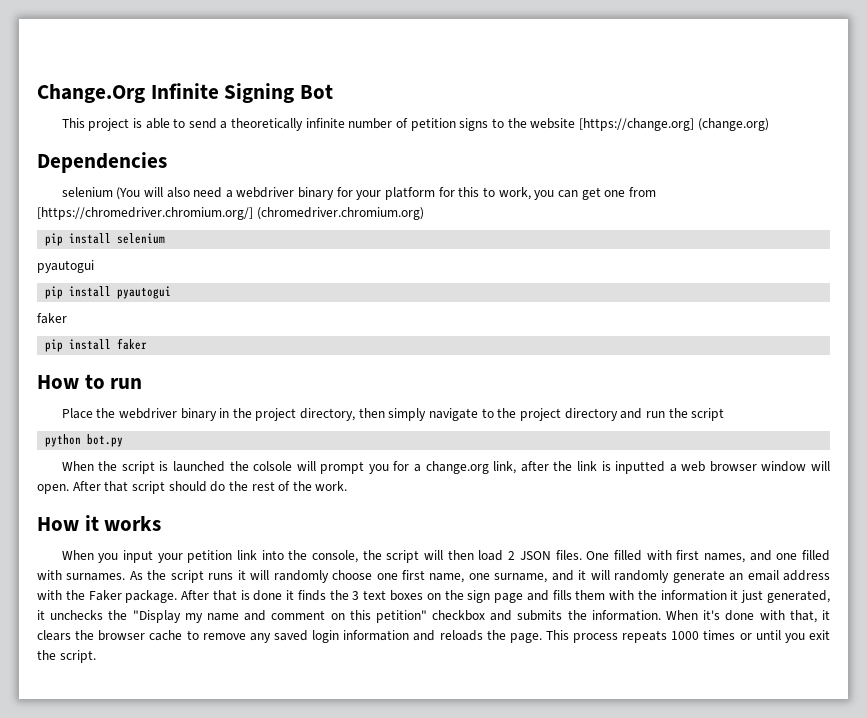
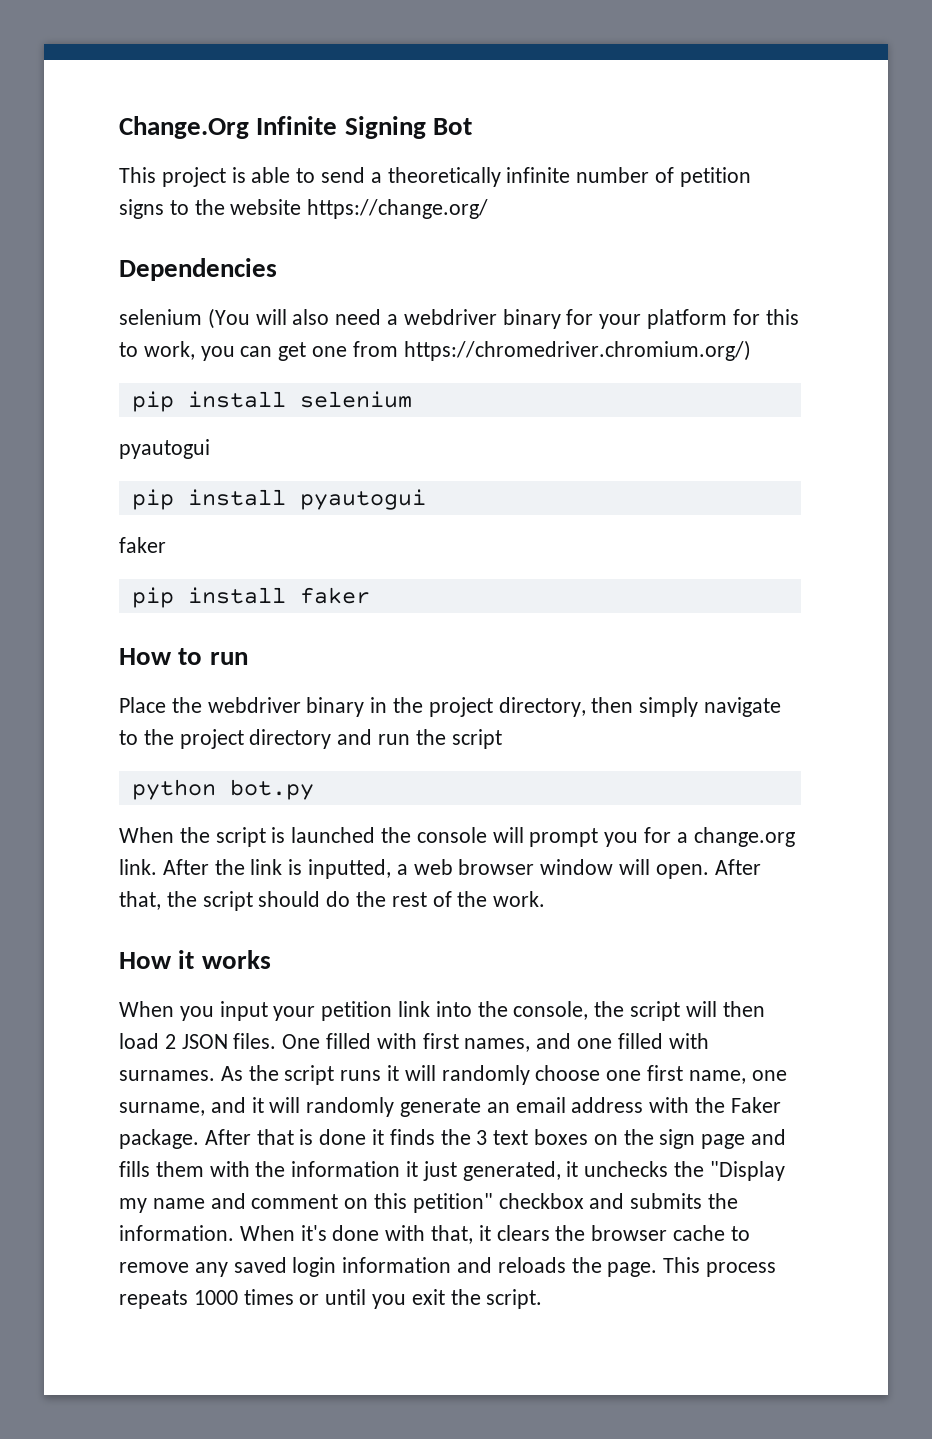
- This project is able to send a theoretically infinite number of petition signs to the website [https://change.org] (change.org)
+ This project is able to send a theoretically infinite number of petition signs to the website https://change.org/
- selenium (You will also need a webdriver binary for your platform for this to work, you can get one from [https://chromedriver.chromium.org/] (chromedriver.chromium.org)
+ selenium (You will also need a webdriver binary for your platform for this to work, you can get one from https://chromedriver.chromium.org/)
- When the script is launched the colsole will prompt you for a change.org link, after the link is inputted a web browser window will open.
+ When the script is launched the console will prompt you for a change.org link. After the link is inputted, a web browser window will open.
- After that script should do the rest of the work.
+ After that, the script should do the rest of the work.

